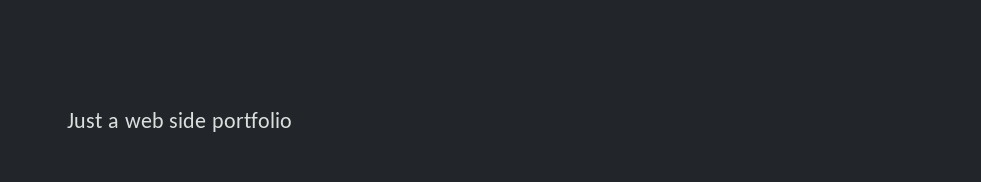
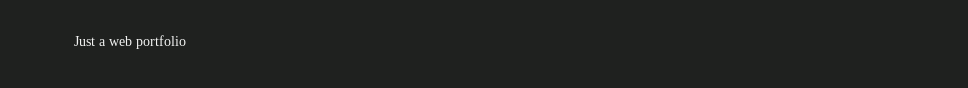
- Just a web side portfolio
+ Just a web portfolio

